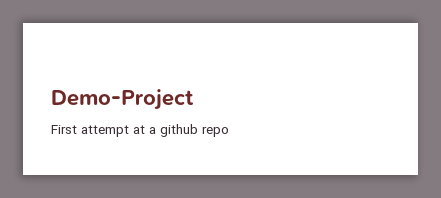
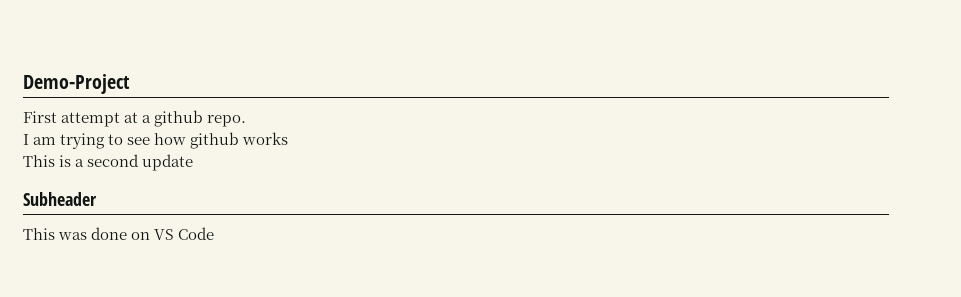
- First attempt at a github repo
+ First attempt at a github repo.
+ I am trying to see how github works
+ This is a second update
+ Subheader
+ This was done on VS Code

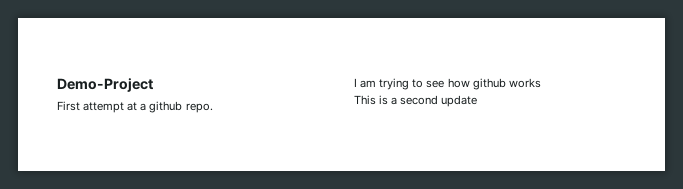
- Subheader
- This was done on VS Code

